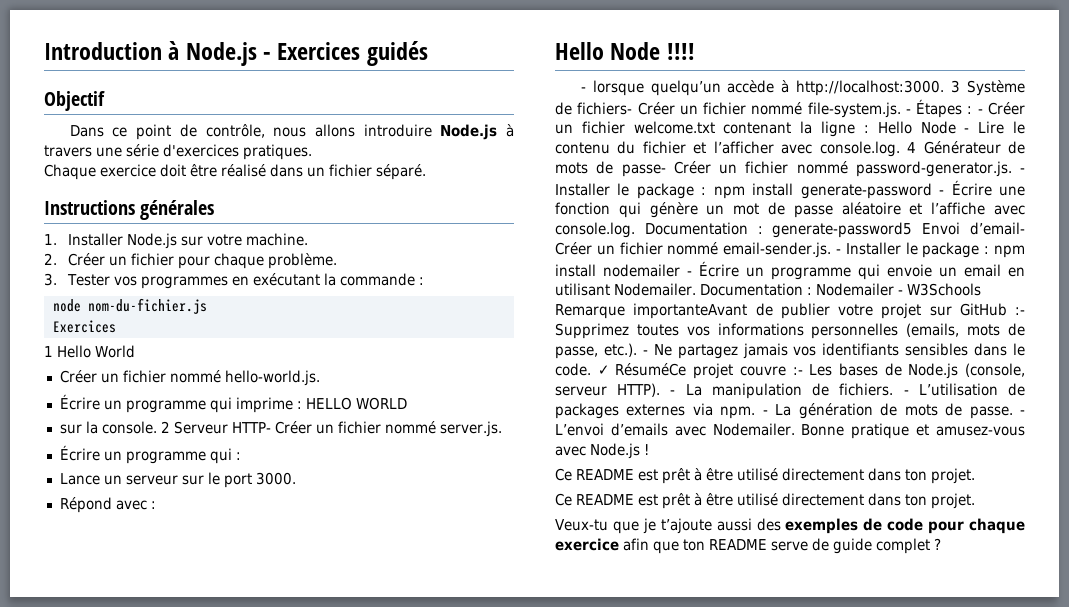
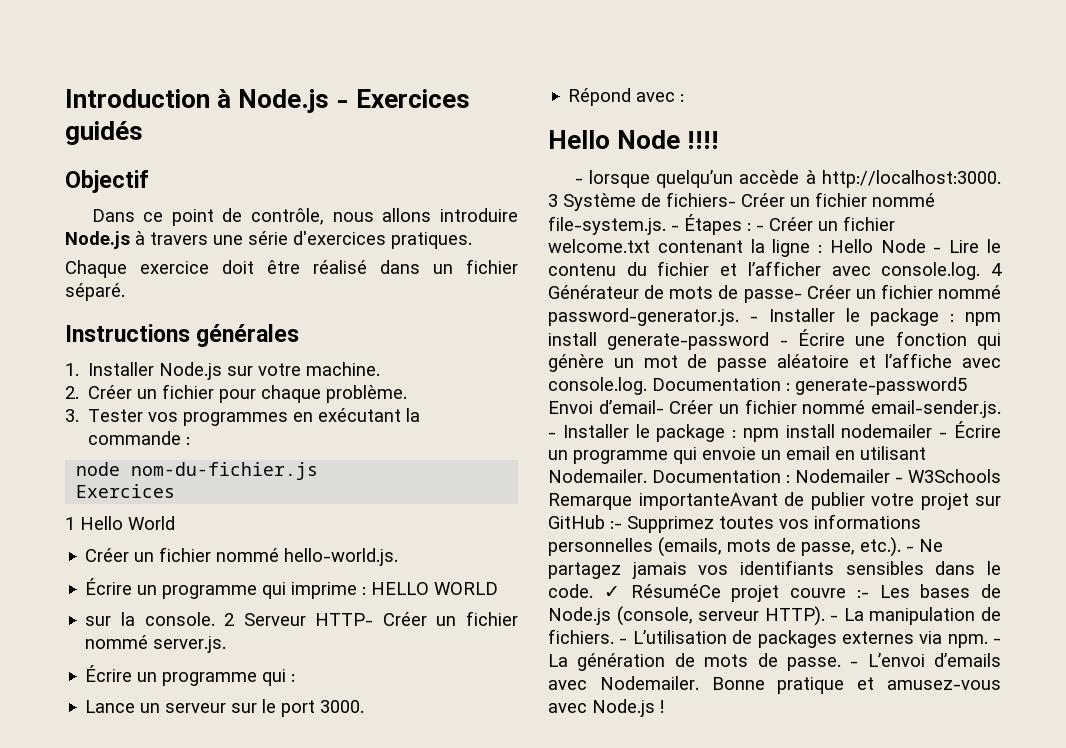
  Bonne pratique et amusez-vous avec Node.js !
- Ce README est prêt à être utilisé directement dans ton projet.
- Ce README est prêt à être utilisé directement dans ton projet.
- Veux-tu que je t’ajoute aussi des exemples de code pour chaque exercice afin que ton README serve de guide complet ?

